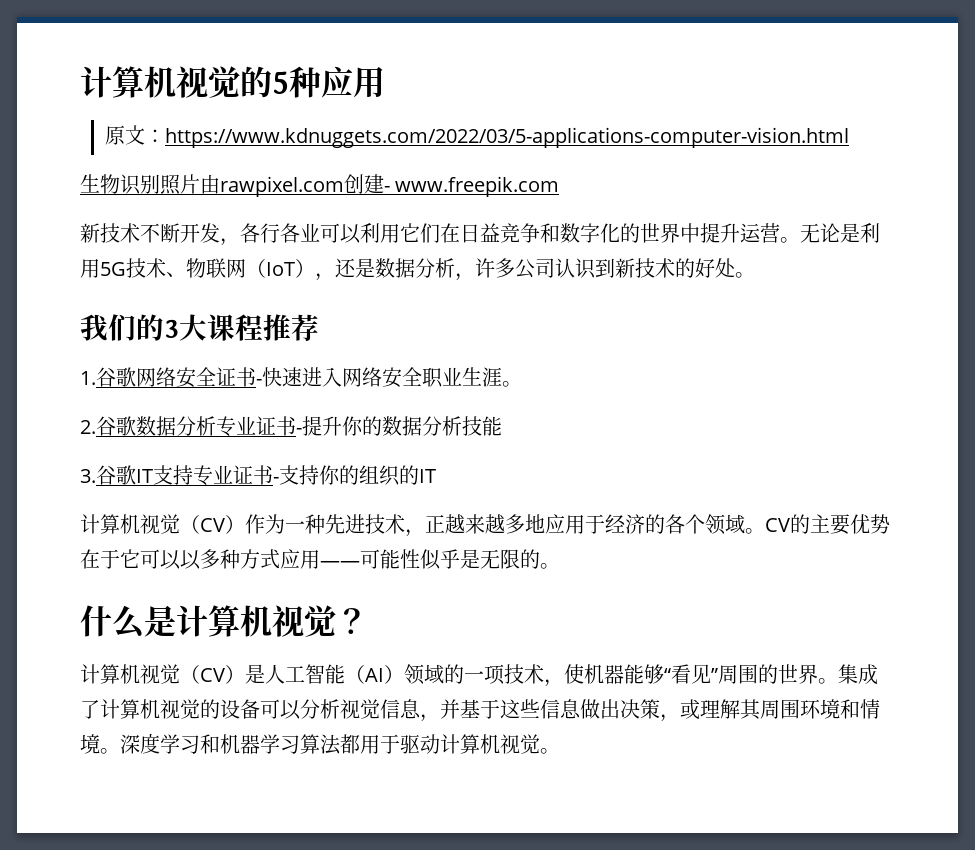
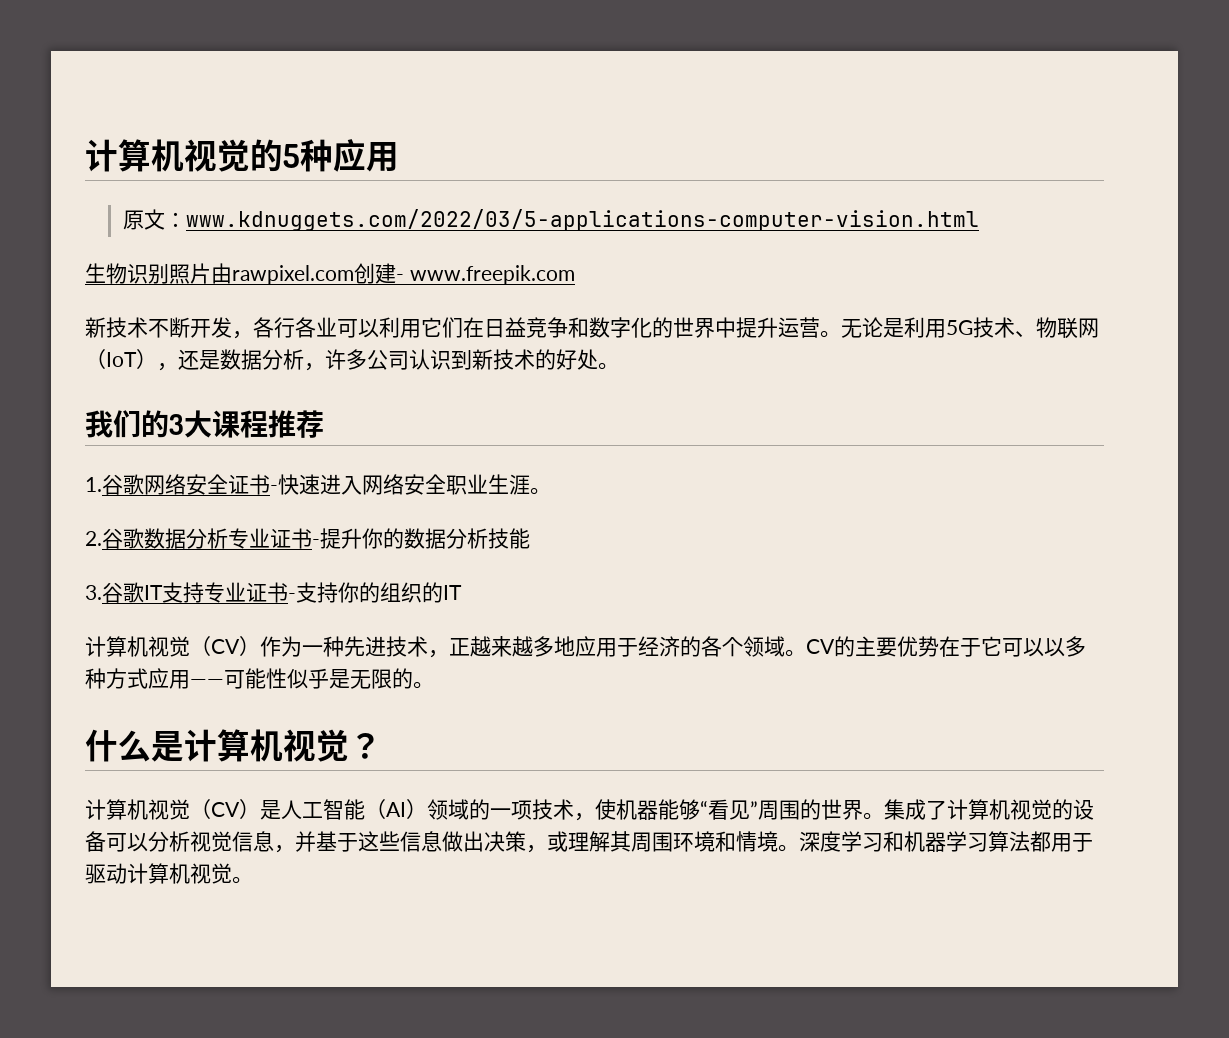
- 原文：https://www.kdnuggets.com/2022/03/5-applications-computer-vision.html
+ 原文：www.kdnuggets.com/2022/03/5-applications-computer-vision.html

